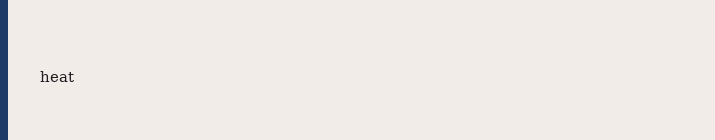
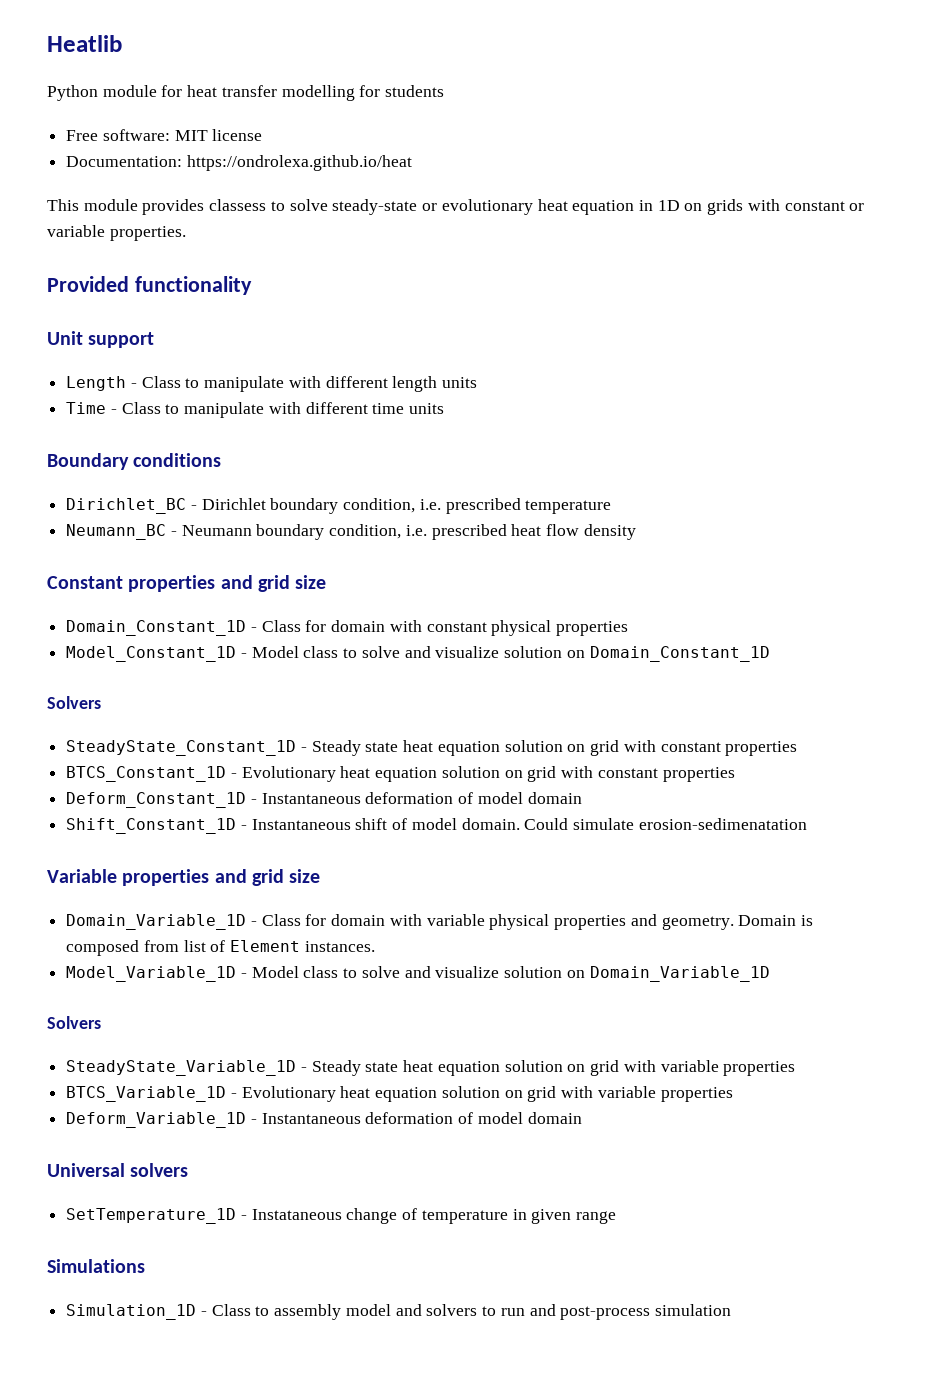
- heat
+ Heatlib
+ Python module for heat transfer modelling for students
+ Free software: MIT license
+ Documentation: https://ondrolexa.github.io/heat
+ This module provides classess to solve steady-state or evolutionary heat equation in 1D on grids with constant or variable properties.
+ Provided functionality
+ Unit support
+ Length - Class to manipulate with different length units
+ Time - Class to manipulate with different time units
+ Boundary conditions
+ Dirichlet_BC - Dirichlet boundary condition, i.e. prescribed temperature
+ Neumann_BC - Neumann boundary condition, i.e. prescribed heat flow density
+ Constant properties and grid size
+ Domain_Constant_1D - Class for domain with constant physical properties
+ Model_Constant_1D - Model class to solve and visualize solution on Domain_Constant_1D
+ Solvers
+ SteadyState_Constant_1D - Steady state heat equation solution on grid with constant properties
+ BTCS_Constant_1D - Evolutionary heat equation solution on grid with constant properties
+ Deform_Constant_1D - Instantaneous deformation of model domain
+ Shift_Constant_1D - Instantaneous shift of model domain. Could simulate erosion-sedimenatation
+ Variable properties and grid size
+ Domain_Variable_1D - Class for domain with variable physical properties and geometry. Domain is composed from list of Element instances.
+ Model_Variable_1D - Model class to solve and visualize solution on Domain_Variable_1D
+ Solvers
+ SteadyState_Variable_1D - Steady state heat equation solution on grid with variable properties
+ BTCS_Variable_1D - Evolutionary heat equation solution on grid with variable properties
+ Deform_Variable_1D - Instantaneous deformation of model domain
+ Universal solvers
+ SetTemperature_1D - Instataneous change of temperature in given range
+ Simulations
+ Simulation_1D - Class to assembly model and solvers to run and post-process simulation

